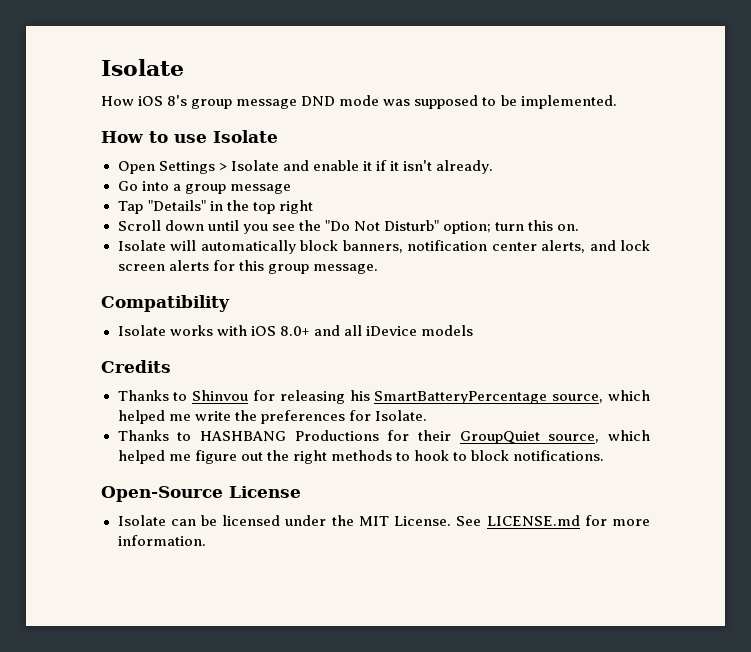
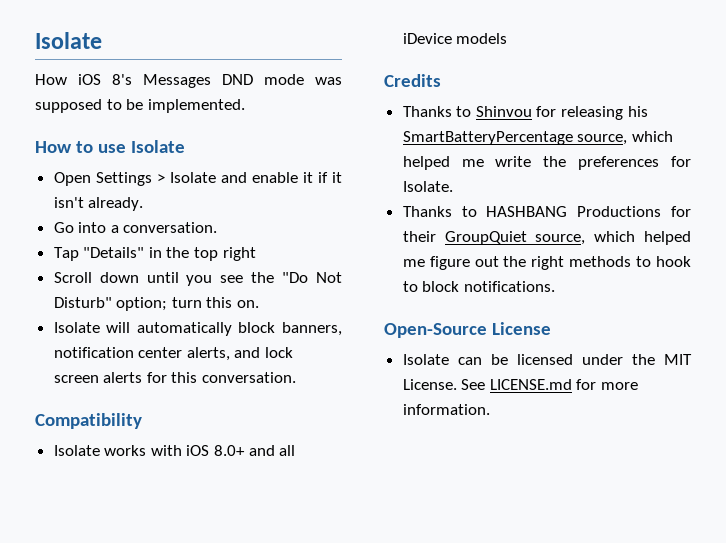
- How iOS 8's group message DND mode was supposed to be implemented.
+ How iOS 8's Messages DND mode was supposed to be implemented.
- Go into a group message
+ Go into a conversation.
- Isolate will automatically block banners, notification center alerts, and lock screen alerts for this group message.
+ Isolate will automatically block banners, notification center alerts, and lock screen alerts for this conversation.

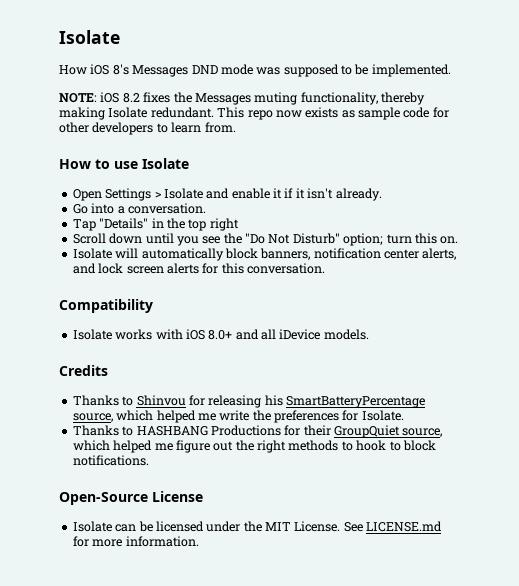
+ NOTE: iOS 8.2 fixes the Messages muting functionality, thereby making Isolate redundant. This repo now exists as sample code for other developers to learn from.
- Isolate works with iOS 8.0+ and all iDevice models
+ Isolate works with iOS 8.0+ and all iDevice models.

